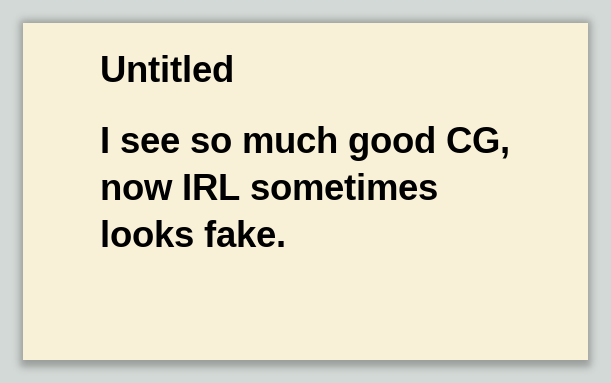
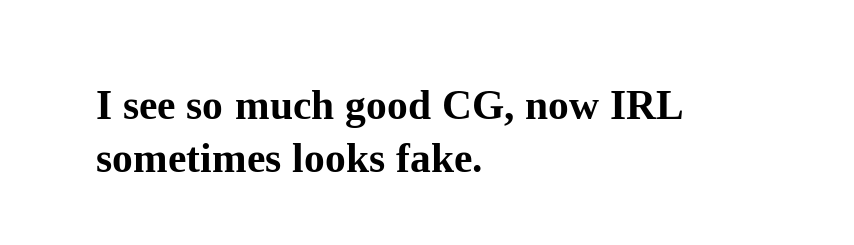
- Untitled

